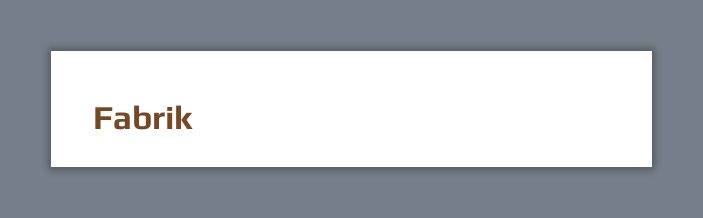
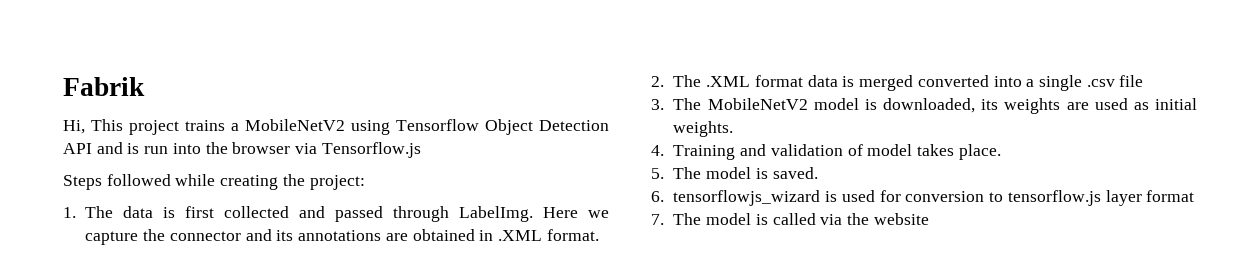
+ Hi, This project trains a MobileNetV2 using Tensorflow Object Detection API and is run into the browser via Tensorflow.js
+ Steps followed while creating the project:
+ 1. The data is first collected and passed through LabelImg. Here we capture the connector and its annotations are obtained in .XML format.
+ 2. The .XML format data is merged converted into a single .csv file
+ 3. The MobileNetV2 model is downloaded, its weights are used as initial weights.
+ 4. Training and validation of model takes place.
+ 5. The model is saved.
+ 6. tensorflowjs_wizard is used for conversion to tensorflow.js layer format
+ 7. The model is called via the website

